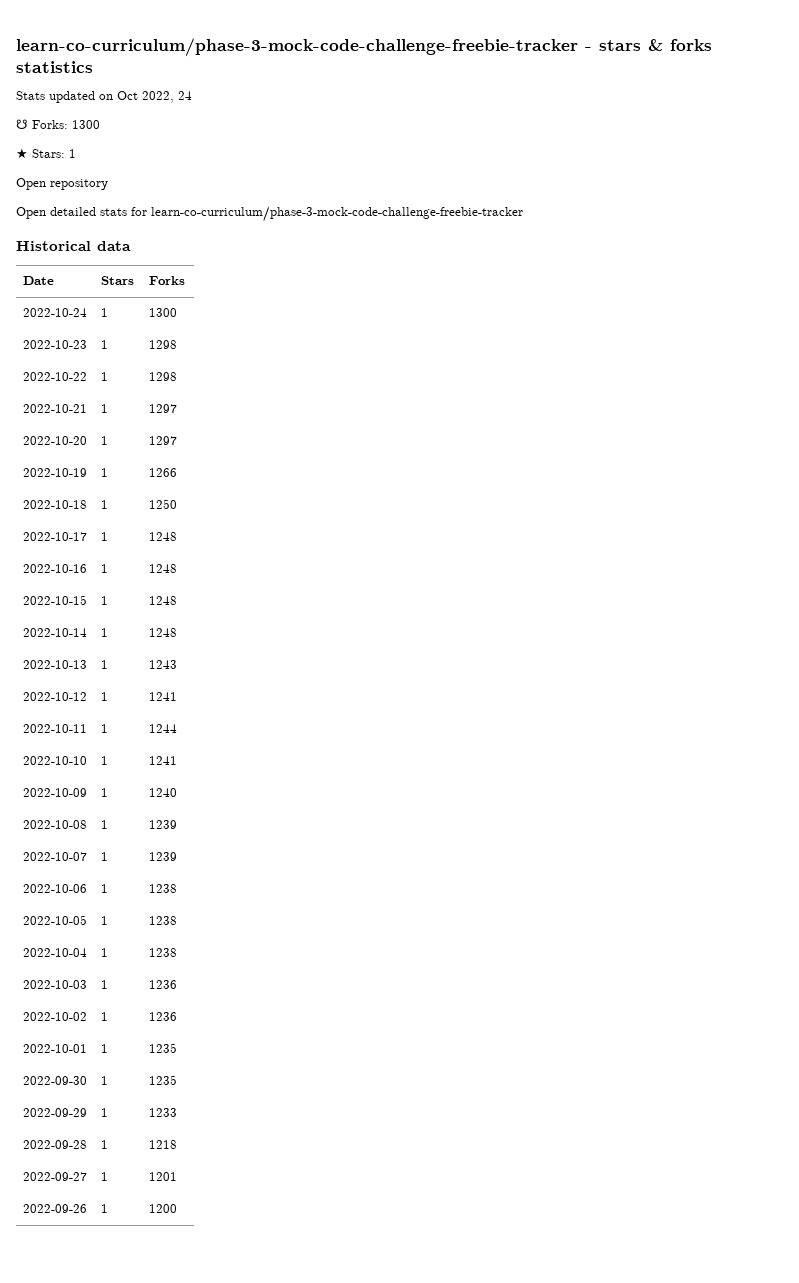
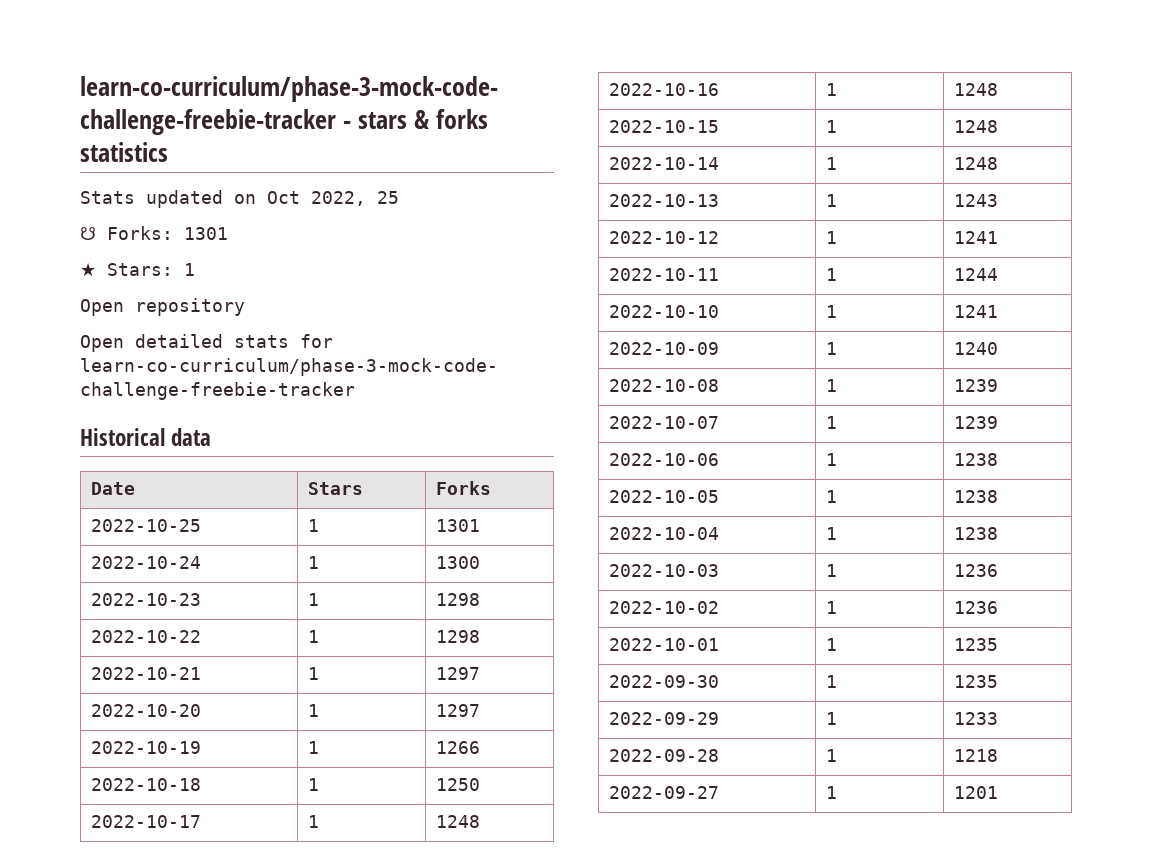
- Stats updated on Oct 2022, 24
+ Stats updated on Oct 2022, 25
- ☋ Forks: 1300
+ ☋ Forks: 1301
+ 2022-10-25 | 1 | 1301
- 2022-09-26 | 1 | 1200

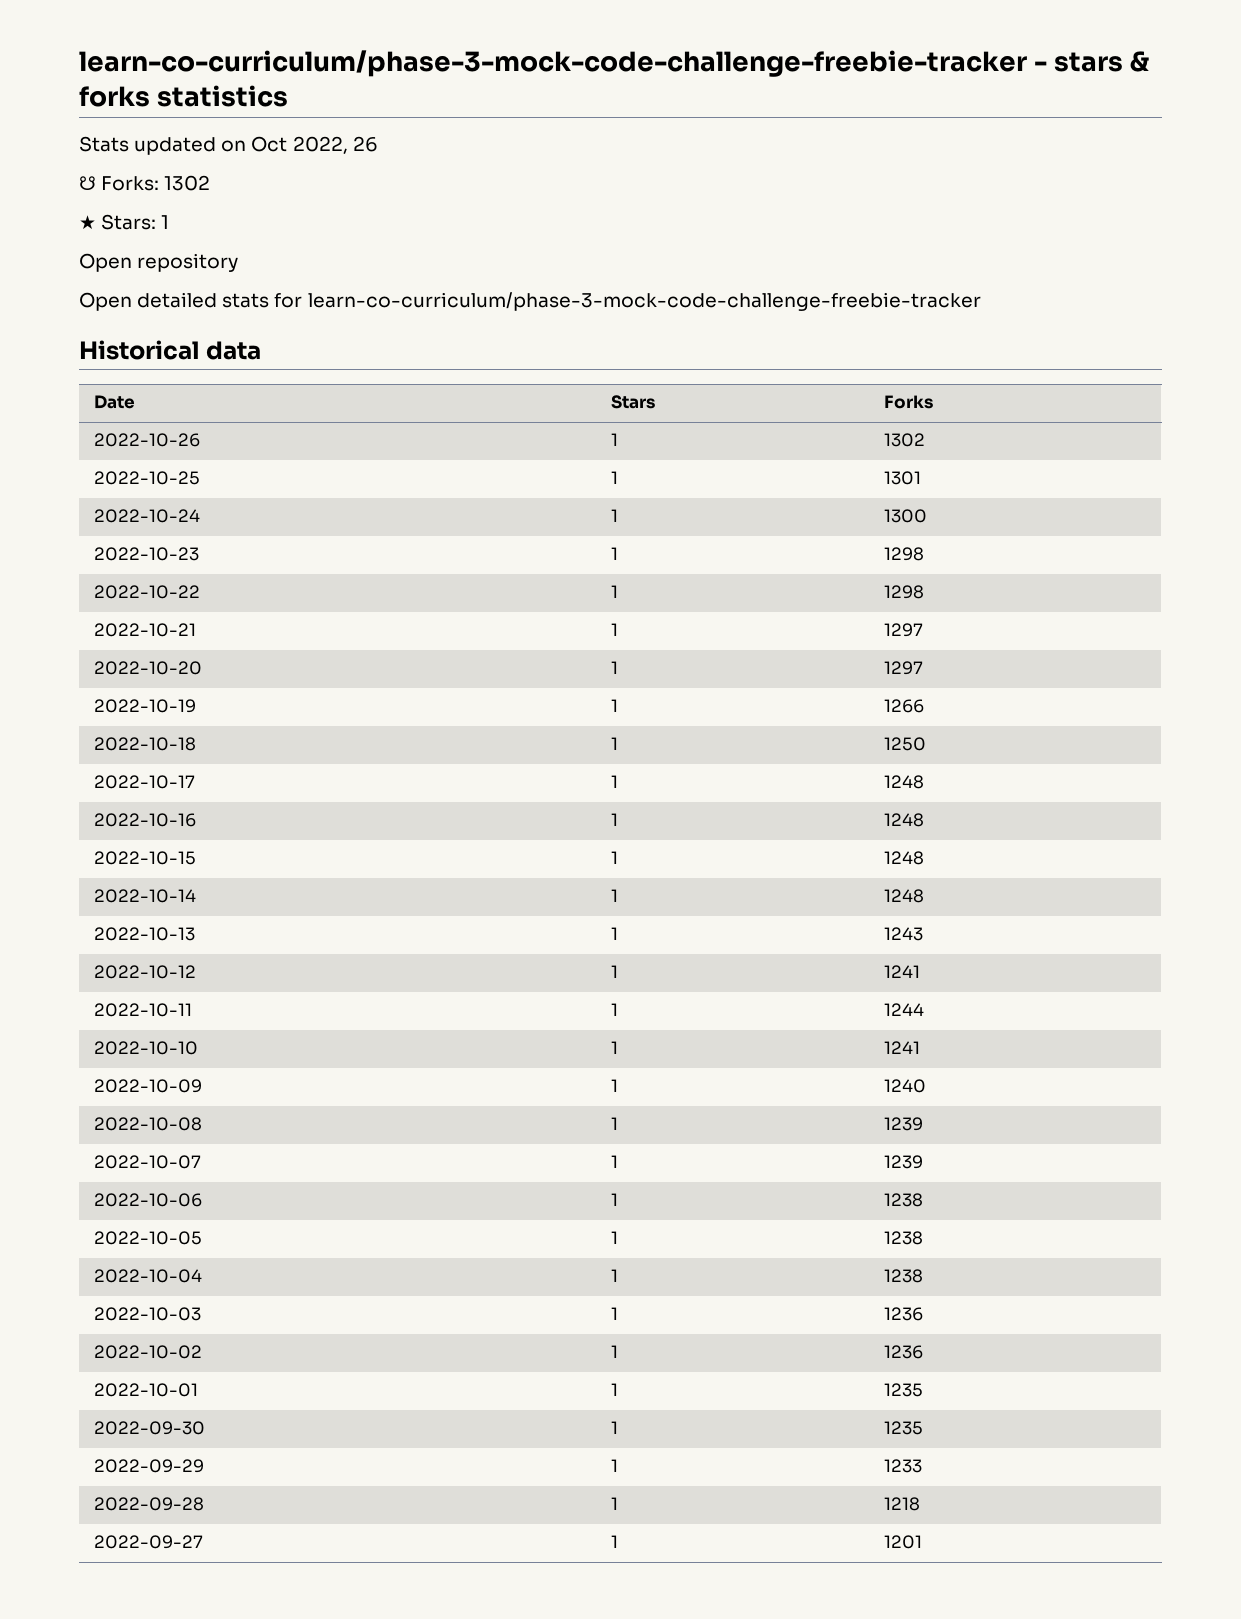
- Stats updated on Oct 2022, 25
+ Stats updated on Oct 2022, 26
- ☋ Forks: 1301
+ ☋ Forks: 1302
+ 2022-10-26 | 1 | 1302

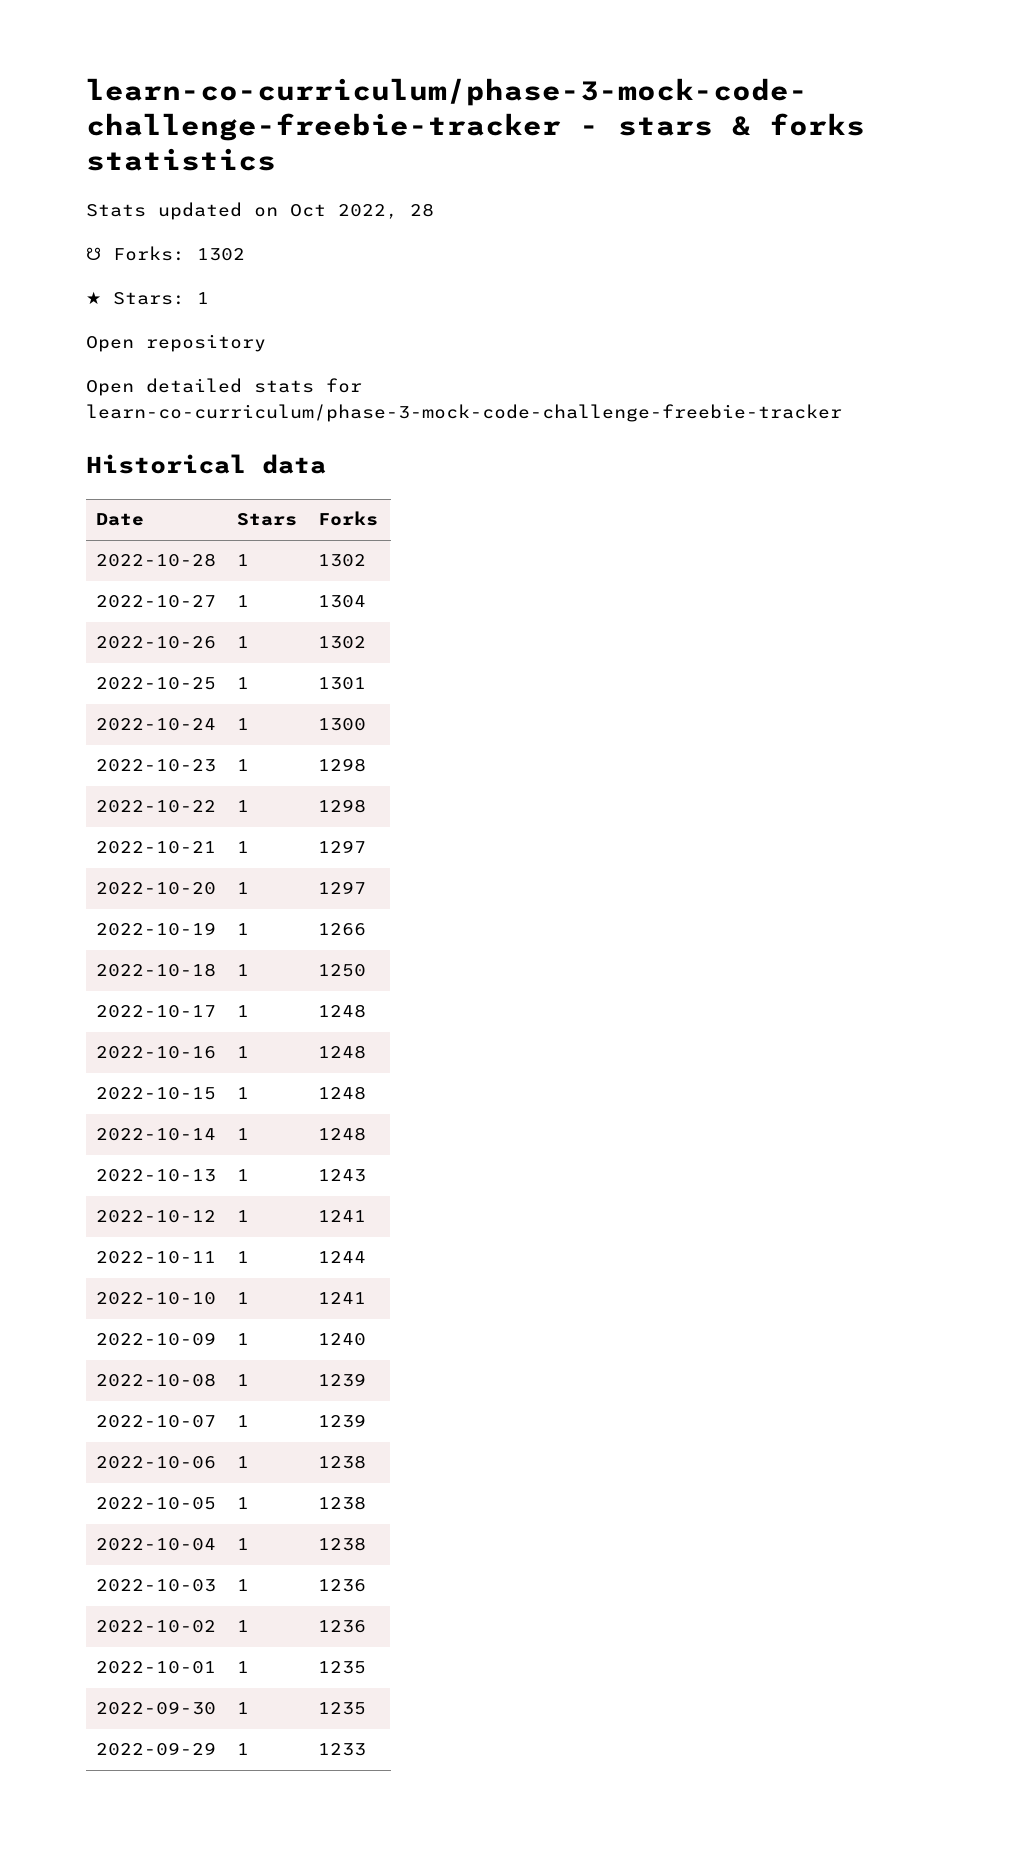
- Stats updated on Oct 2022, 26
+ Stats updated on Oct 2022, 28
+ 2022-10-28 | 1 | 1302
+ 2022-10-27 | 1 | 1304
- 2022-09-28 | 1 | 1218
- 2022-09-27 | 1 | 1201

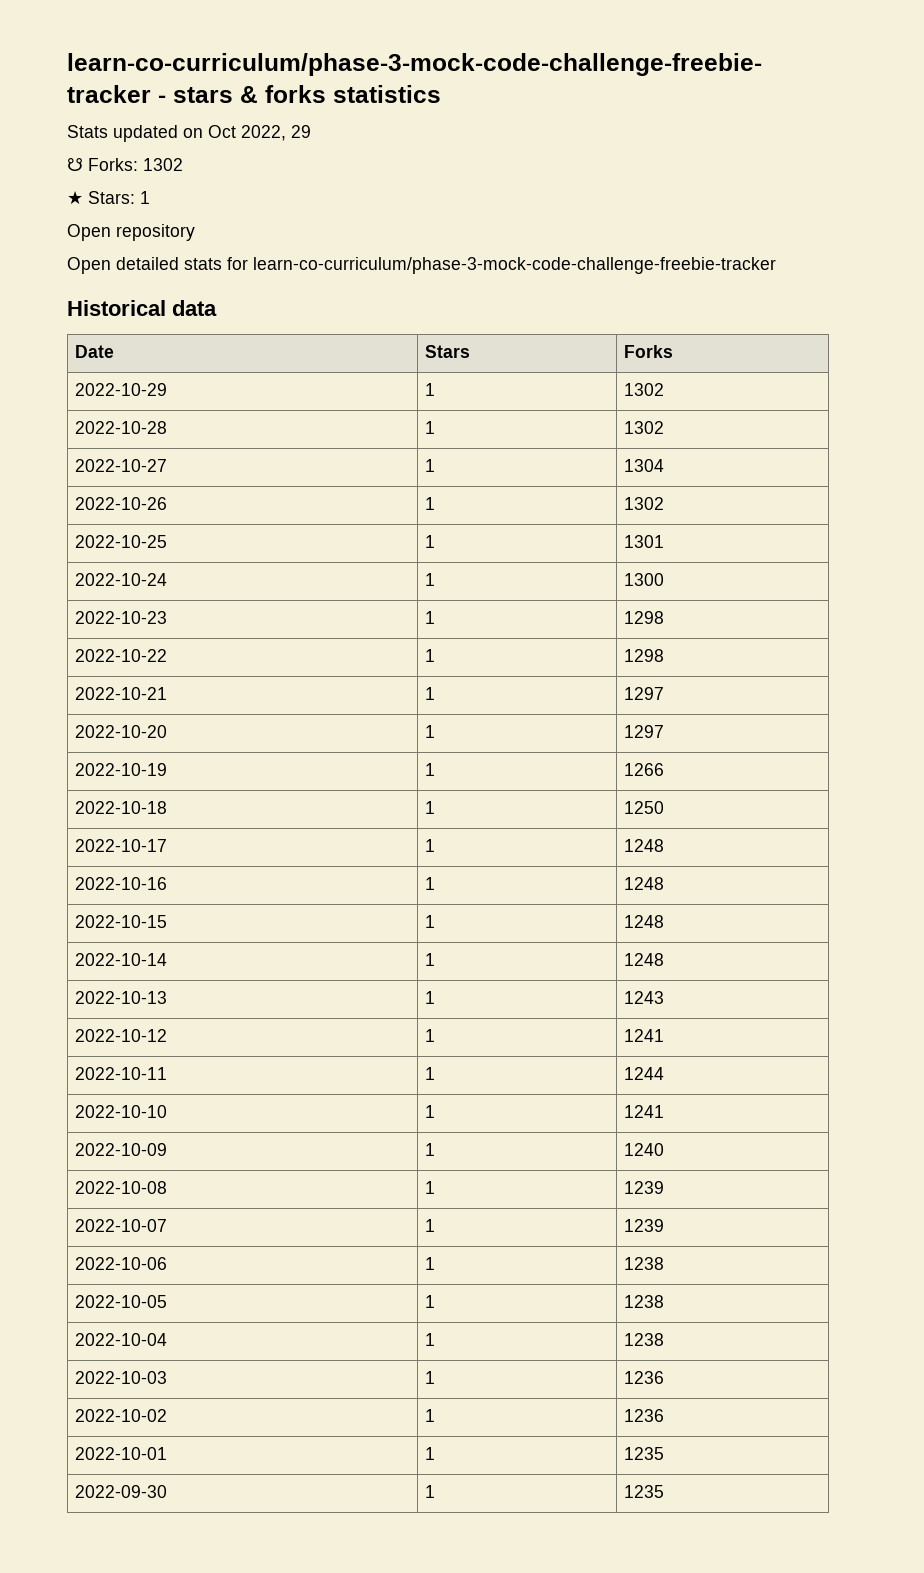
- Stats updated on Oct 2022, 28
+ Stats updated on Oct 2022, 29
+ 2022-10-29 | 1 | 1302
- 2022-09-29 | 1 | 1233

